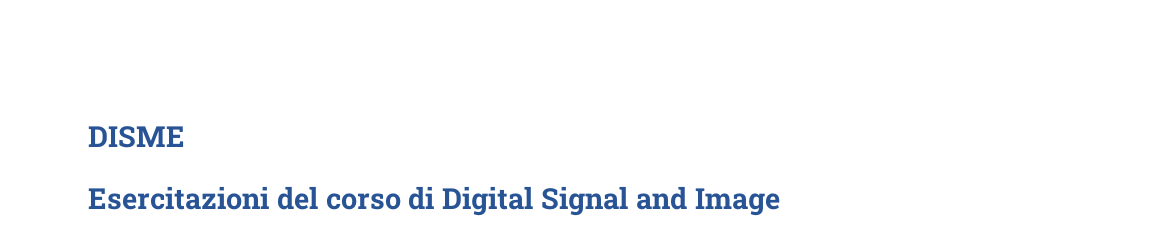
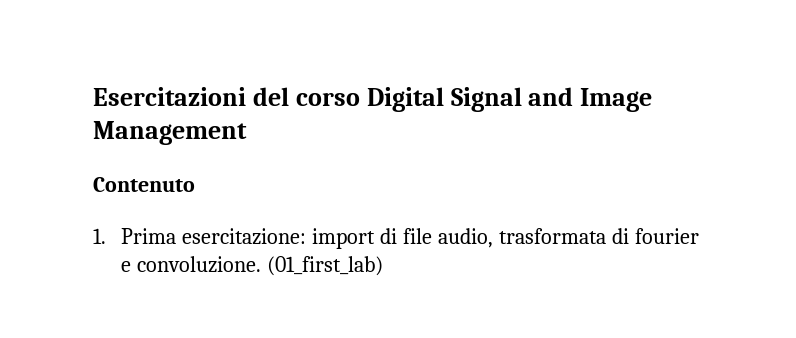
- DISME
- Esercitazioni del corso di Digital Signal and Image
+ Esercitazioni del corso Digital Signal and Image Management
+ Contenuto
+ 1. Prima esercitazione: import di file audio, trasformata di fourier e convoluzione. (01_first_lab)

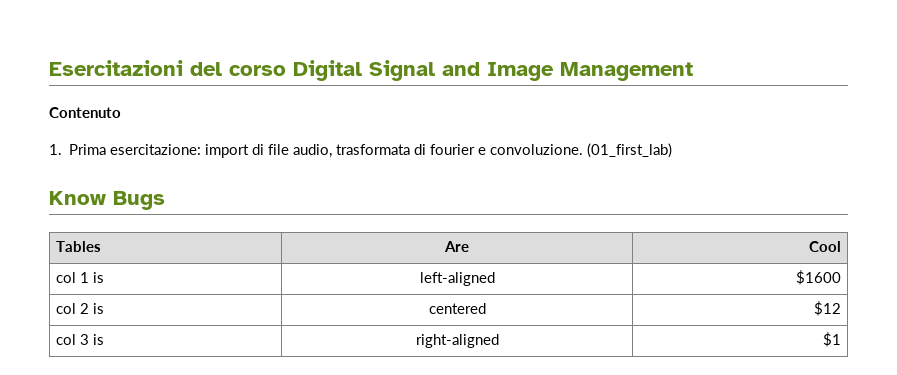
+ Know Bugs
+ Tables | Are | Cool
+ col 1 is | left-aligned | $1600
+ col 2 is | centered | $12
+ col 3 is | right-aligned | $1

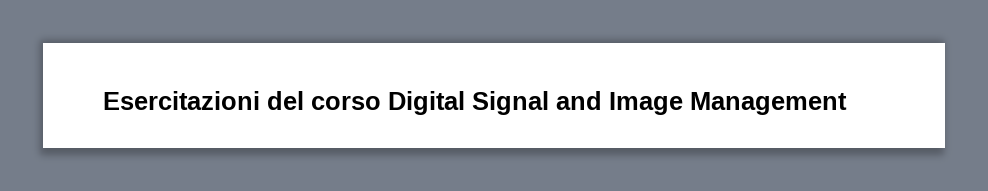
- Contenuto
- 1. Prima esercitazione: import di file audio, trasformata di fourier e convoluzione. (01_first_lab)
- Know Bugs
- Tables | Are | Cool
- col 1 is | left-aligned | $1600
- col 2 is | centered | $12
- col 3 is | right-aligned | $1

